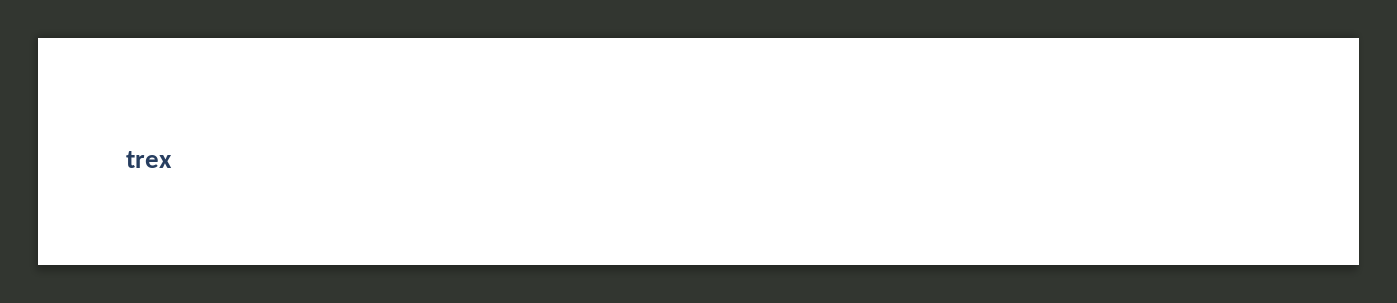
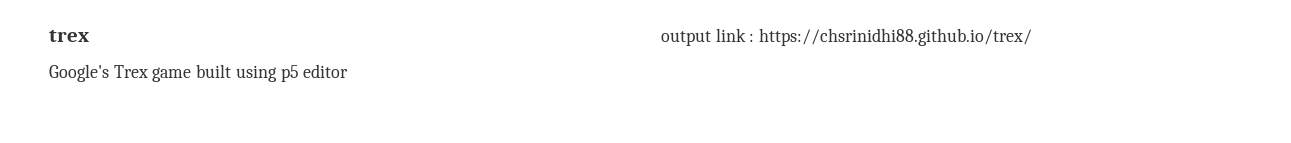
+ Google's Trex game built using p5 editor
+ output link : https://chsrinidhi88.github.io/trex/

